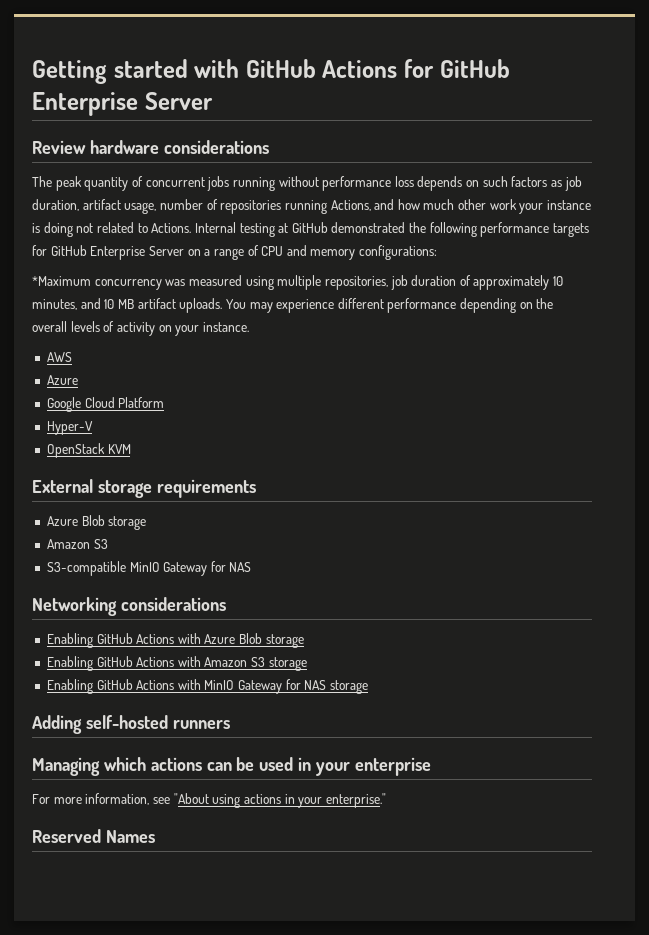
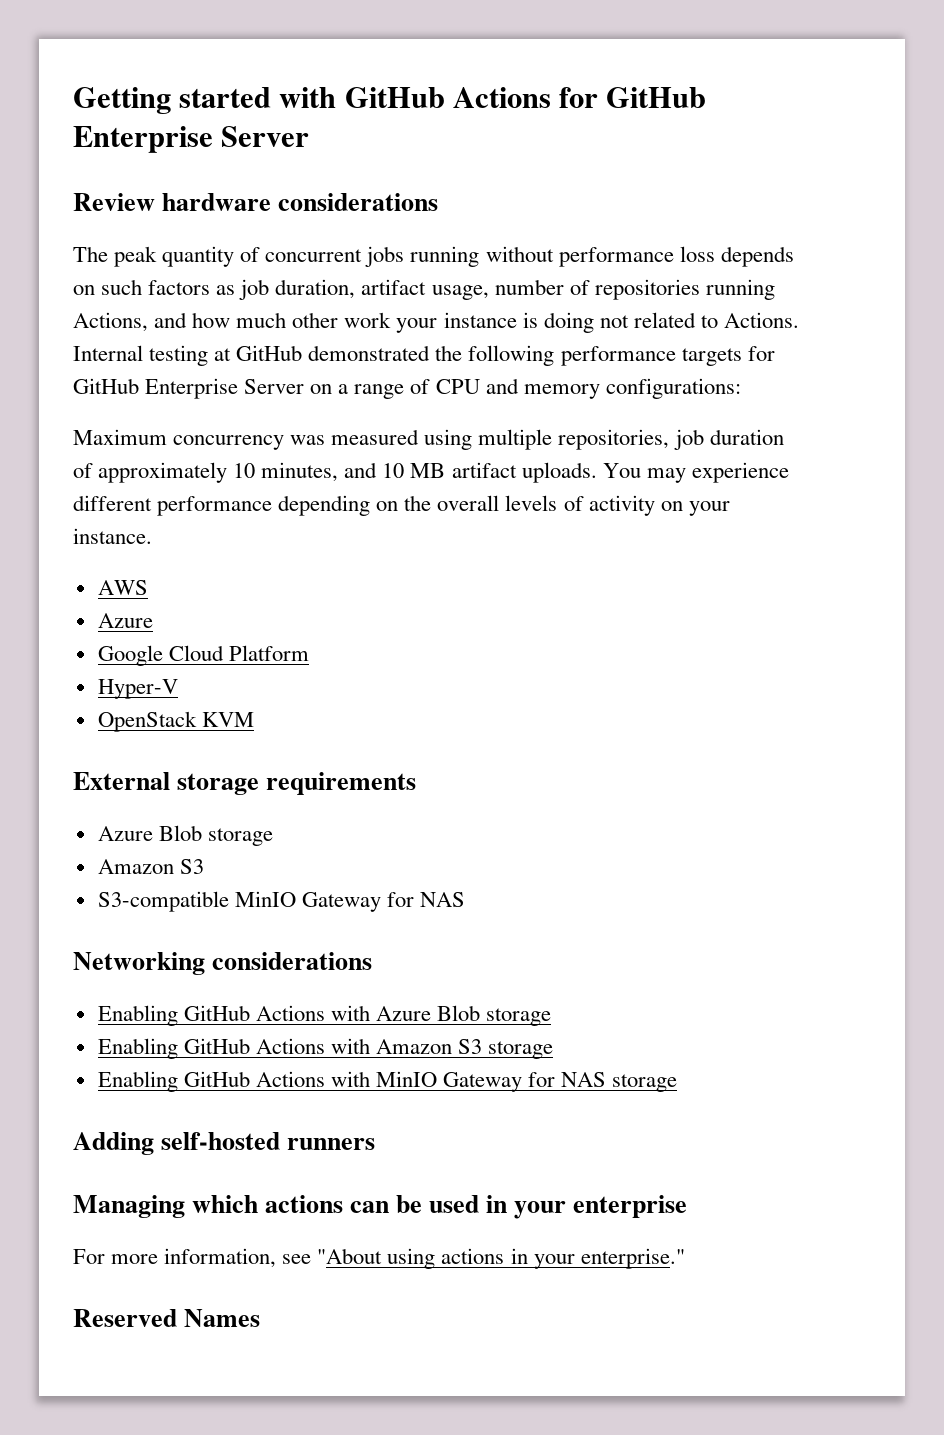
- *Maximum concurrency was measured using multiple repositories, job duration of approximately 10 minutes, and 10 MB artifact uploads.
+ Maximum concurrency was measured using multiple repositories, job duration of approximately 10 minutes, and 10 MB artifact uploads.

